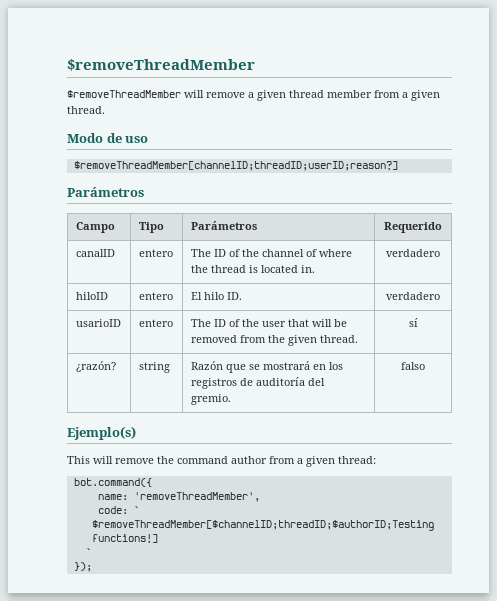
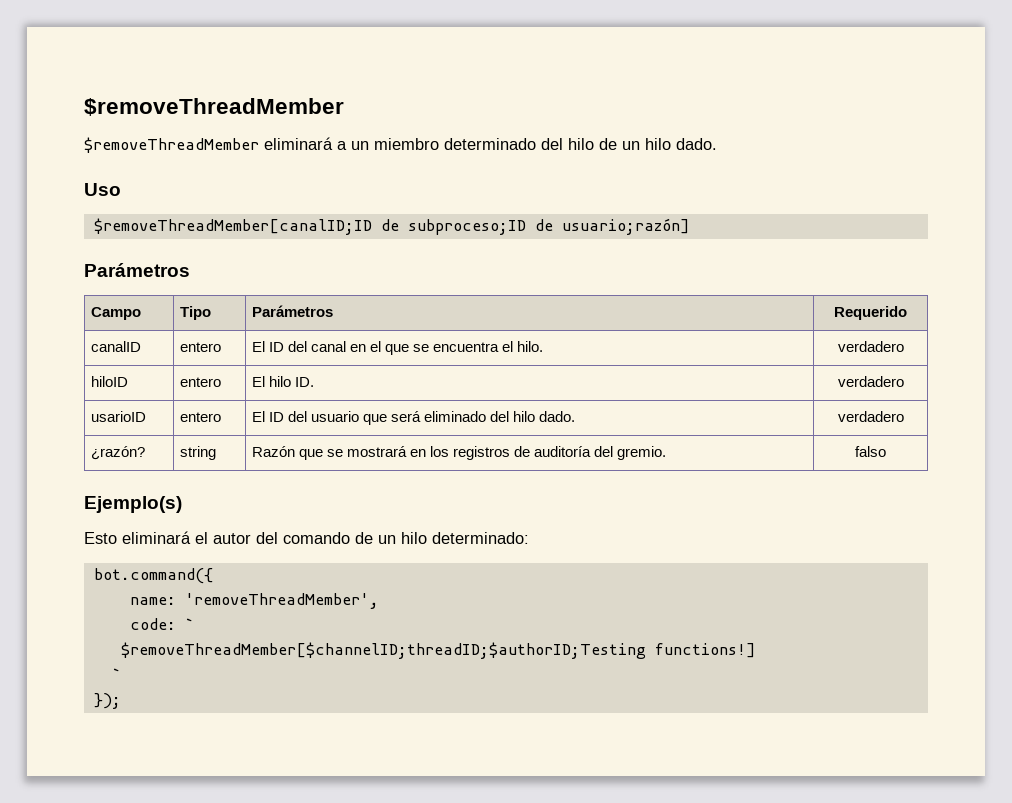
- $removeThreadMember will remove a given thread member from a given thread.
- Modo de uso
- $removeThreadMember[channelID;threadID;userID;reason?]
+ $removeThreadMember eliminará a un miembro determinado del hilo de un hilo dado.
+ Uso
+ $removeThreadMember[canalID;ID de subproceso;ID de usuario;razón]
- canalID | entero | The ID of the channel of where the thread is located in. | verdadero
+ canalID | entero | El ID del canal en el que se encuentra el hilo. | verdadero
- usarioID | entero | The ID of the user that will be removed from the given thread. | sí
+ usarioID | entero | El ID del usuario que será eliminado del hilo dado. | verdadero
- This will remove the command author from a given thread:
+ Esto eliminará el autor del comando de un hilo determinado:

